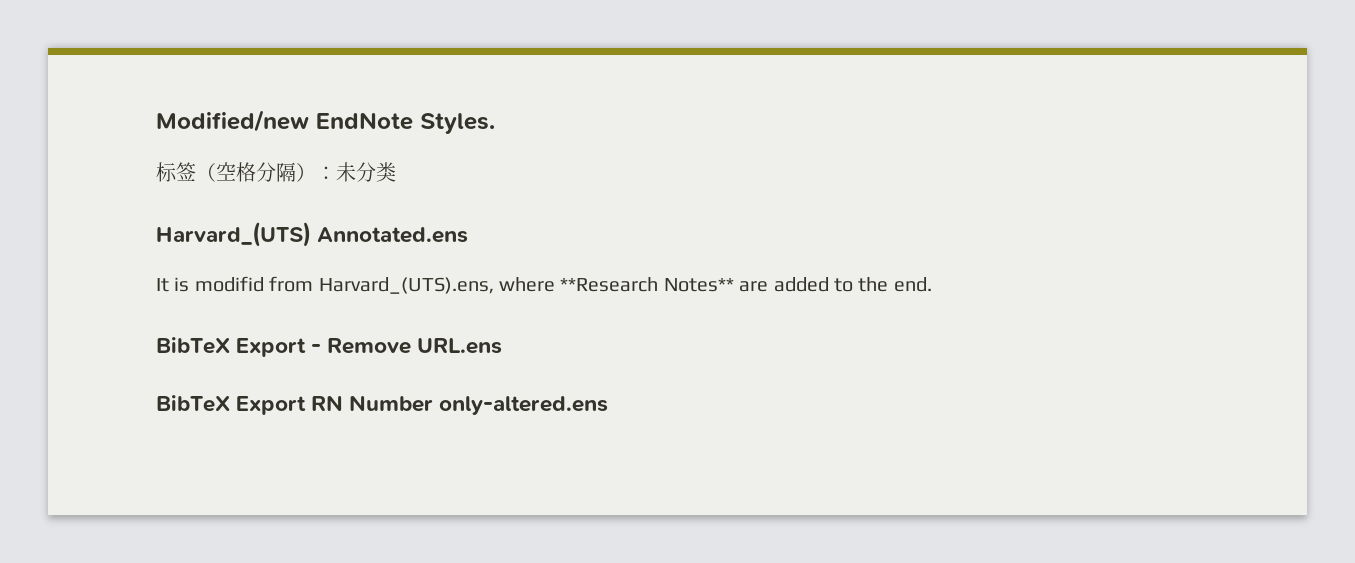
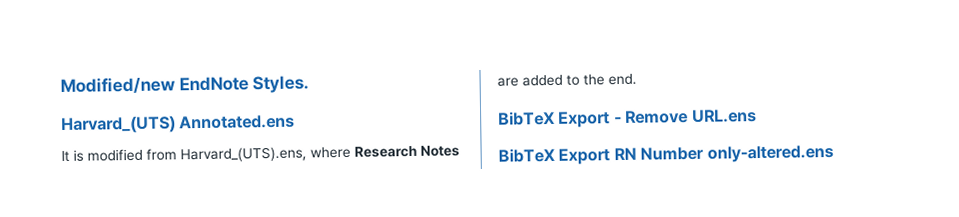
- 标签（空格分隔）：未分类
- It is modifid from Harvard_(UTS).ens, where **Research Notes** are added to the end.
+ It is modified from Harvard_(UTS).ens, where Research Notes are added to the end.

